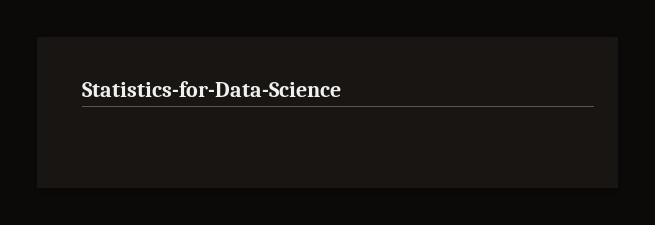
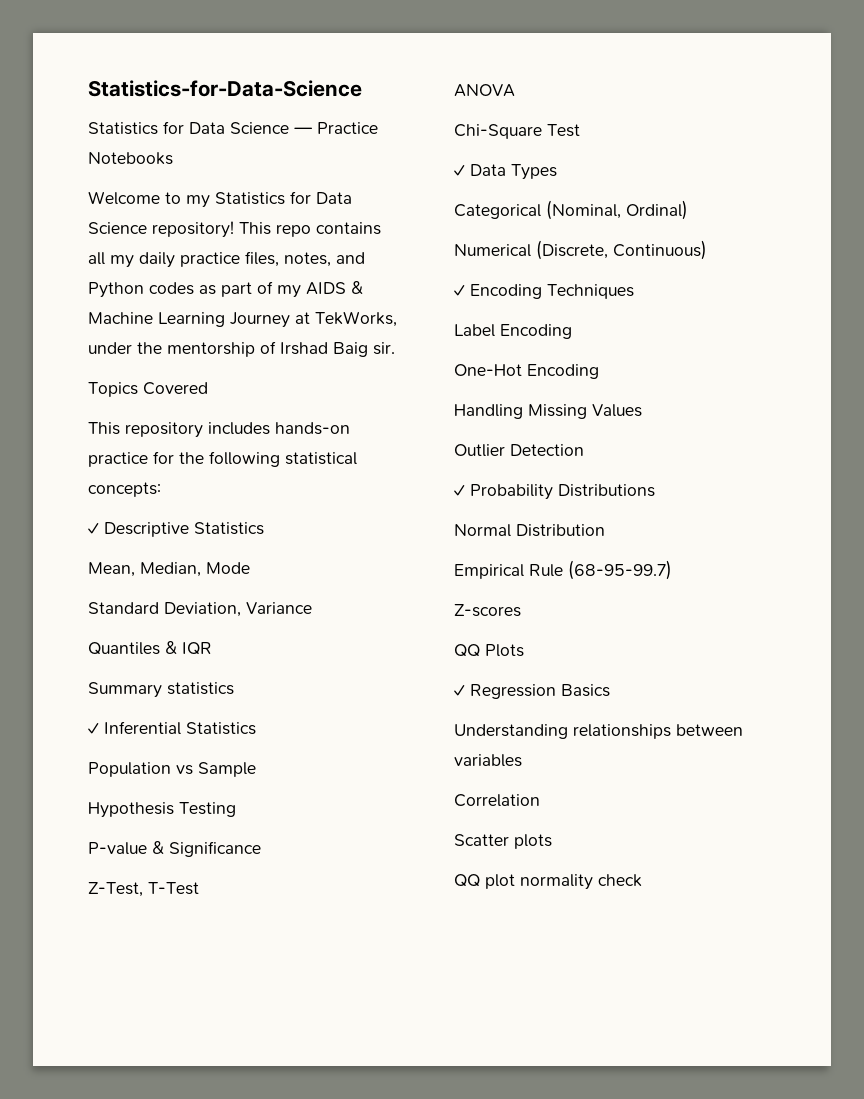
+ Statistics for Data Science — Practice Notebooks
+ Welcome to my Statistics for Data Science repository! This repo contains all my daily practice files, notes, and Python codes as part of my AIDS & Machine Learning Journey at TekWorks, under the mentorship of Irshad Baig sir.
+ Topics Covered
+ This repository includes hands-on practice for the following statistical concepts:
+ ✓ Descriptive Statistics
+ Mean, Median, Mode
+ Standard Deviation, Variance
+ Quantiles & IQR
+ Summary statistics
+ ✓ Inferential Statistics
+ Population vs Sample
+ Hypothesis Testing
+ P-value & Significance
+ Z-Test, T-Test
+ ANOVA
+ Chi-Square Test
+ ✓ Data Types
+ Categorical (Nominal, Ordinal)
+ Numerical (Discrete, Continuous)
+ ✓ Encoding Techniques
+ Label Encoding
+ One-Hot Encoding
+ Handling Missing Values
+ Outlier Detection
+ ✓ Probability Distributions
+ Normal Distribution
+ Empirical Rule (68-95-99.7)
+ Z-scores
+ QQ Plots
+ ✓ Regression Basics
+ Understanding relationships between variables
+ Correlation
+ Scatter plots
+ QQ plot normality check

